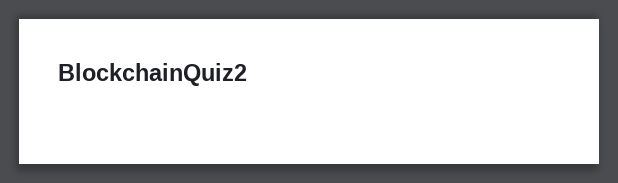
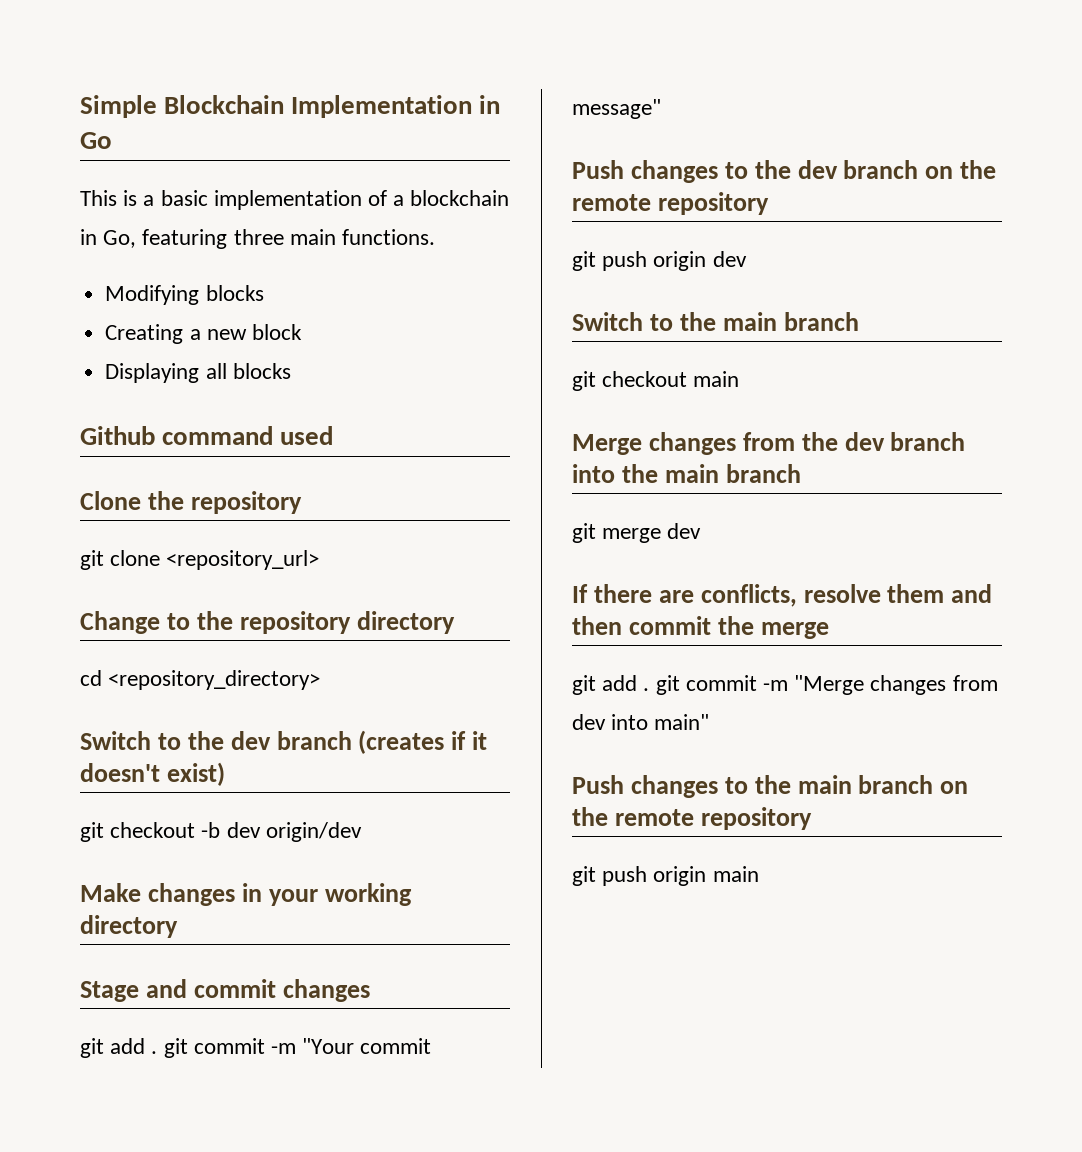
- BlockchainQuiz2
+ Simple Blockchain Implementation in Go
+ This is a basic implementation of a blockchain in Go, featuring three main functions.
+ Modifying blocks
+ Creating a new block
+ Displaying all blocks
+ Github command used
+ Clone the repository
+ git clone <repository_url>
+ Change to the repository directory
+ cd <repository_directory>
+ Switch to the dev branch (creates if it doesn't exist)
+ git checkout -b dev origin/dev
+ Make changes in your working directory
+ Stage and commit changes
+ git add . git commit -m "Your commit message"
+ Push changes to the dev branch on the remote repository
+ git push origin dev
+ Switch to the main branch
+ git checkout main
+ Merge changes from the dev branch into the main branch
+ git merge dev
+ If there are conflicts, resolve them and then commit the merge
+ git add . git commit -m "Merge changes from dev into main"
+ Push changes to the main branch on the remote repository
+ git push origin main

